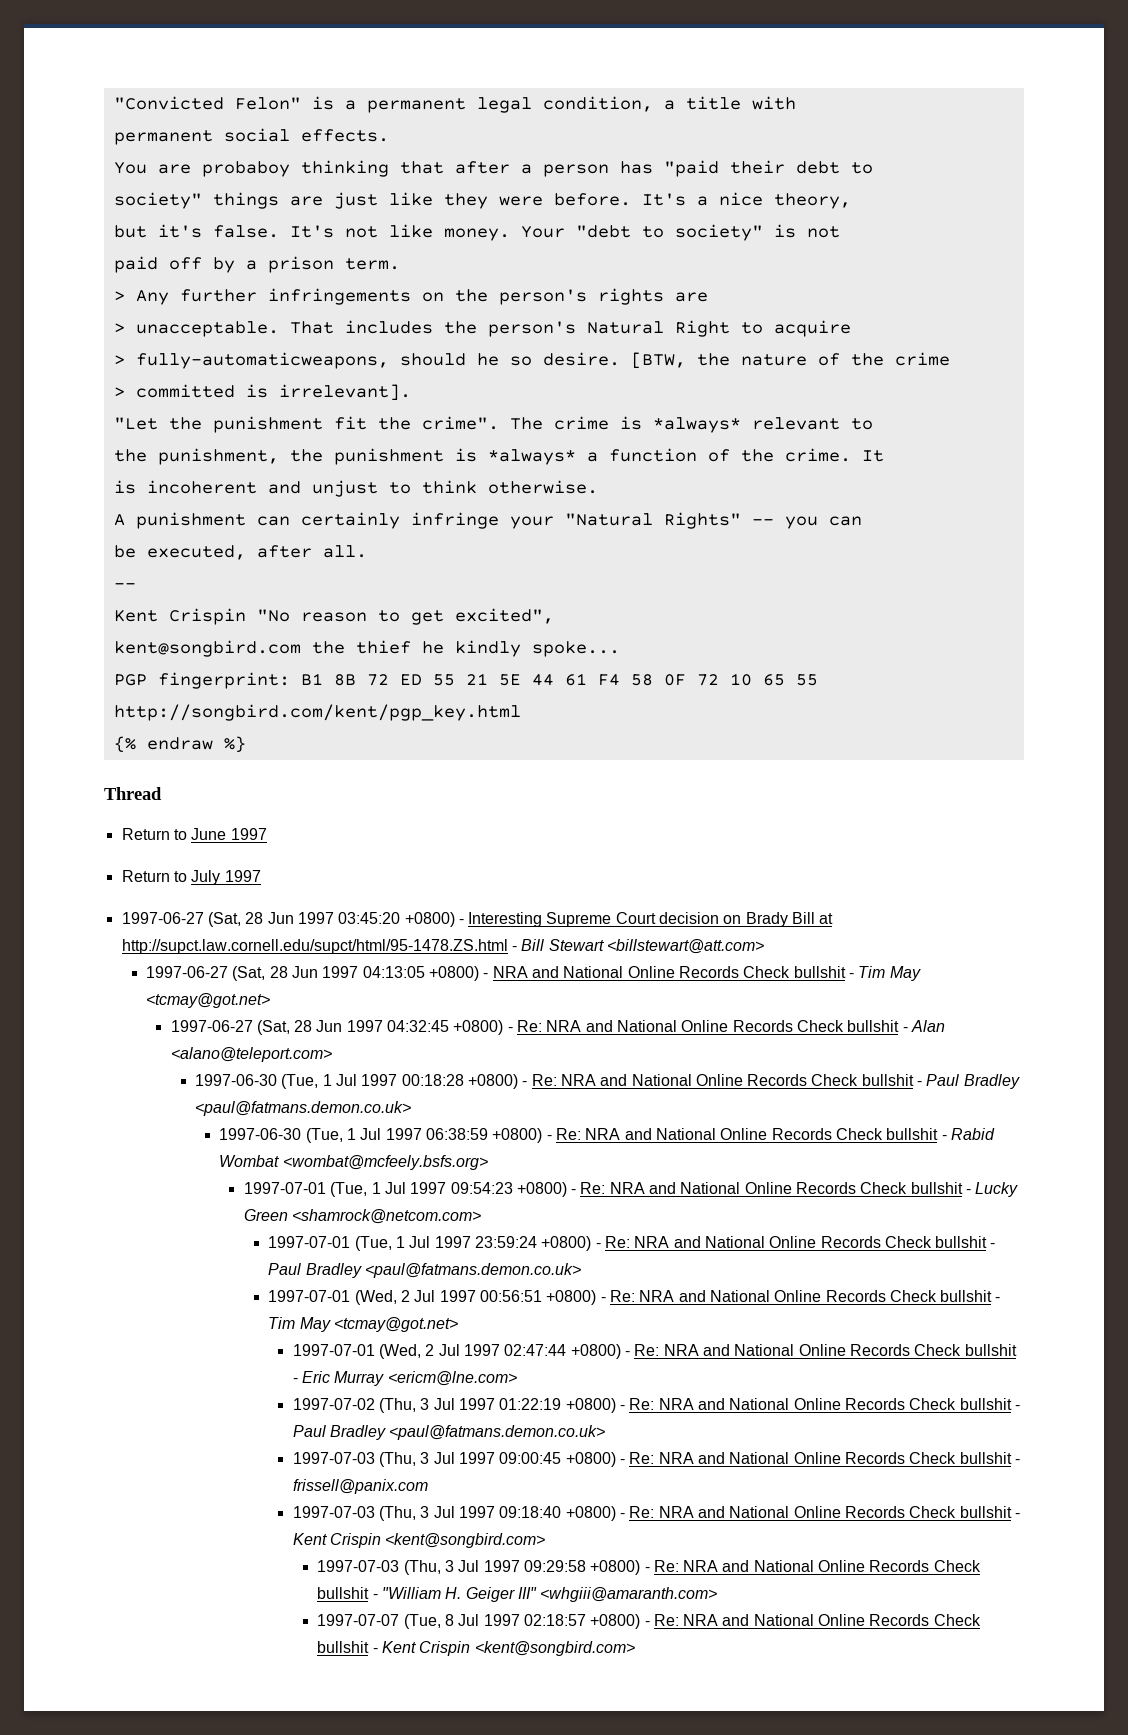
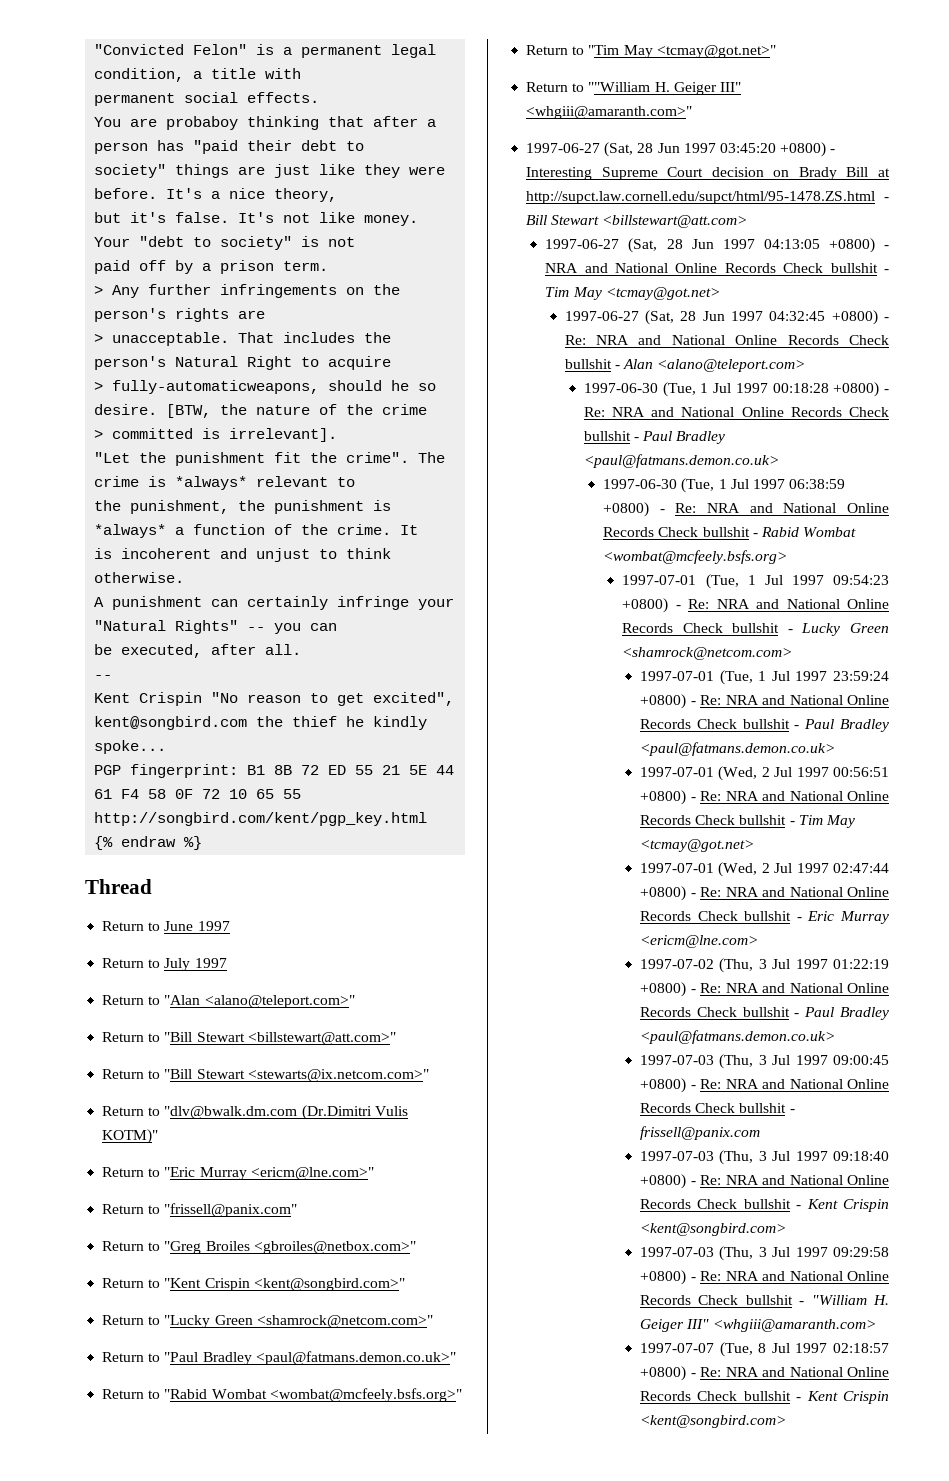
+ Return to "Alan <alano@teleport.com>"
+ Return to "Bill Stewart <billstewart@att.com>"
+ Return to "Bill Stewart <stewarts@ix.netcom.com>"
+ Return to "dlv@bwalk.dm.com (Dr.Dimitri Vulis KOTM)"
+ Return to "Eric Murray <ericm@lne.com>"
+ Return to "frissell@panix.com"
+ Return to "Greg Broiles <gbroiles@netbox.com>"
+ Return to "Kent Crispin <kent@songbird.com>"
+ Return to "Lucky Green <shamrock@netcom.com>"
+ Return to "Paul Bradley <paul@fatmans.demon.co.uk>"
+ Return to "Rabid Wombat <wombat@mcfeely.bsfs.org>"
+ Return to "Tim May <tcmay@got.net>"
+ Return to ""William H. Geiger III" <whgiii@amaranth.com>"

